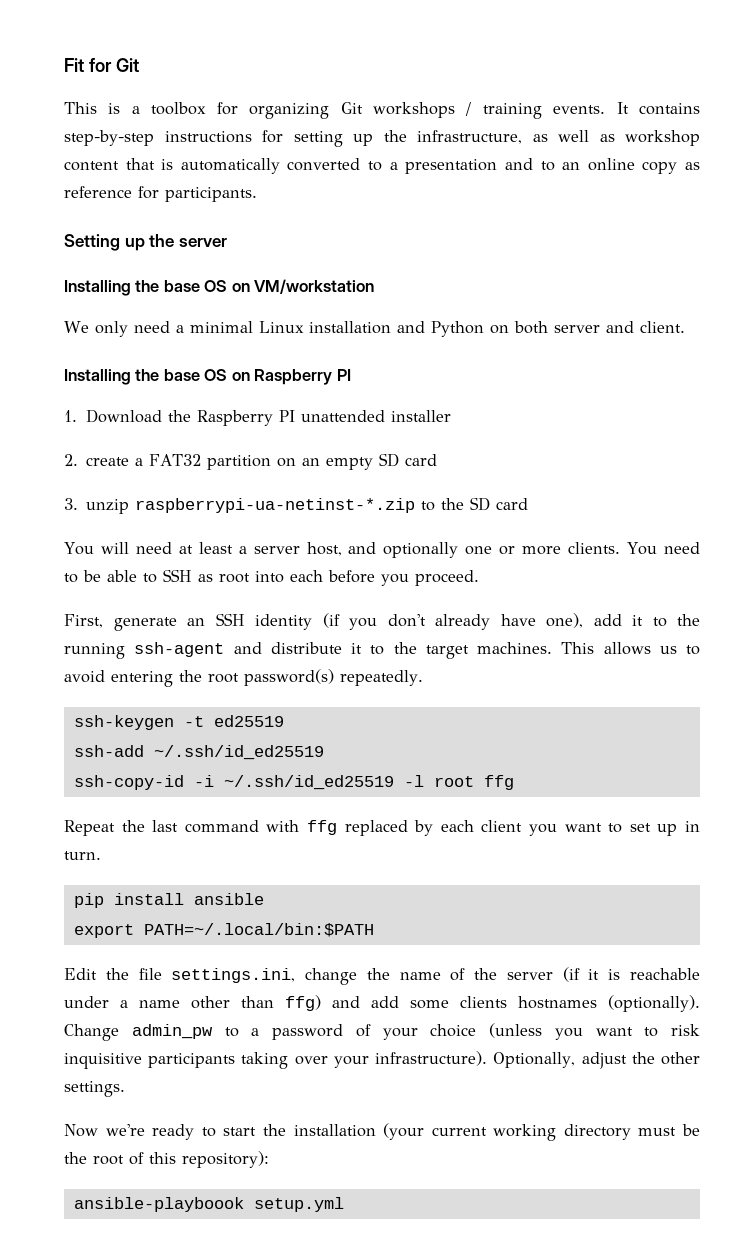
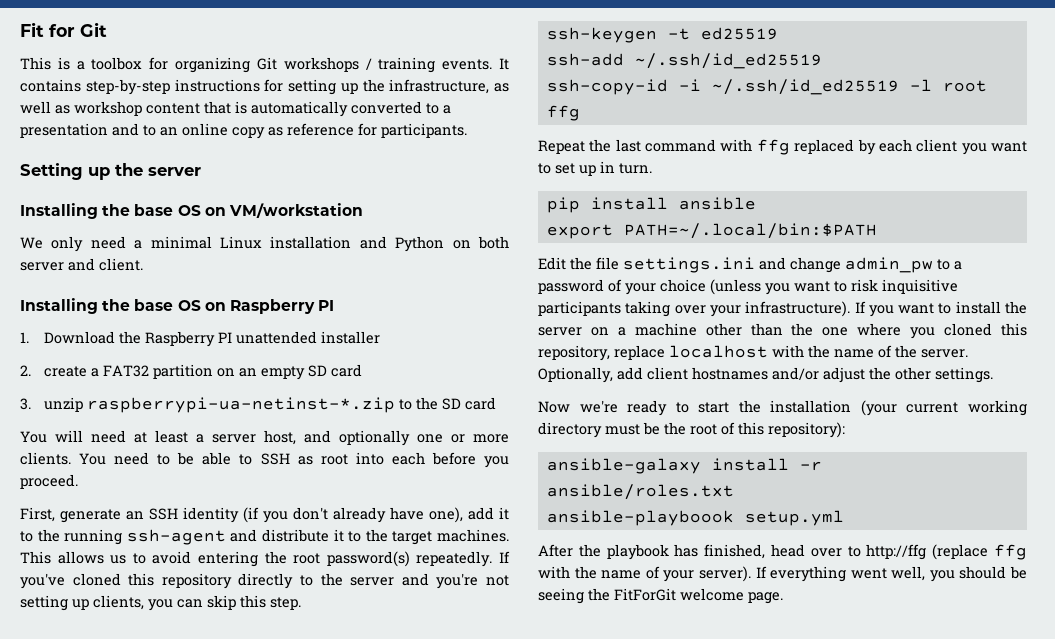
+ If you've cloned this repository directly to the server and you're not setting up clients, you can skip this step.
- Edit the file settings.ini, change the name of the server (if it is reachable under a name other than ffg) and add some clients hostnames (optionally). Change admin_pw to a password of your choice (unless you want to risk inquisitive participants taking over your infrastructure).
+ Edit the file settings.ini and change admin_pw to a password of your choice (unless you want to risk inquisitive participants taking over your infrastructure).
- Optionally, adjust the other settings.
+ If you want to install the server on a machine other than the one where you cloned this repository, replace localhost with the name of the server. Optionally, add client hostnames and/or adjust the other settings.
+ ansible-galaxy install -r ansible/roles.txt
  ansible-playboook setup.yml
+ After the playbook has finished, head over to http://ffg (replace ffg with the name of your server). If everything went well, you should be seeing the FitForGit welcome page.

